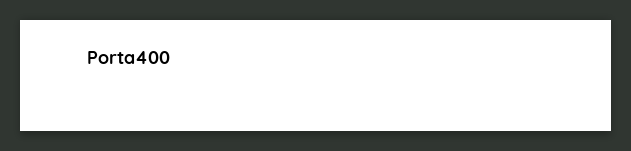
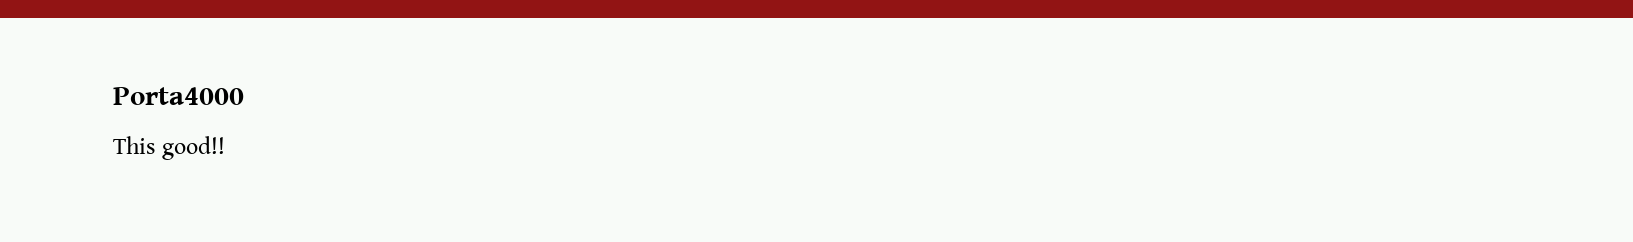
- Porta400
+ Porta4000
+ This good!!

